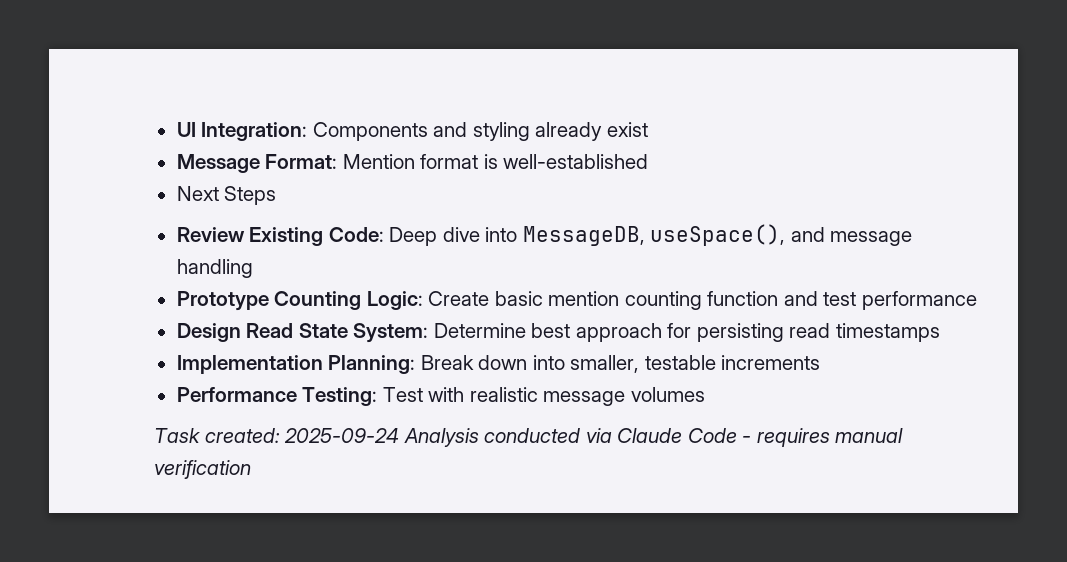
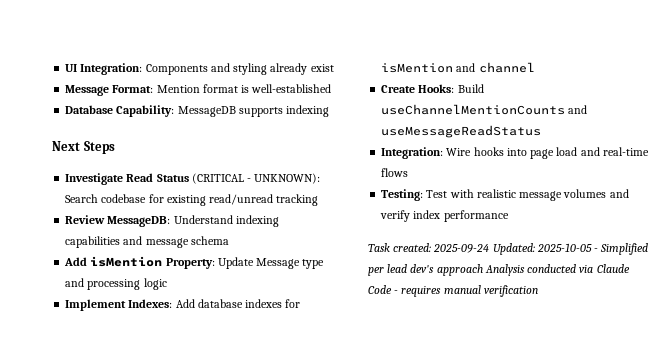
+ Database Capability: MessageDB supports indexing
  Next Steps
- Review Existing Code: Deep dive into MessageDB, useSpace(), and message handling
- Prototype Counting Logic: Create basic mention counting function and test performance
- Design Read State System: Determine best approach for persisting read timestamps
- Implementation Planning: Break down into smaller, testable increments
- Performance Testing: Test with realistic message volumes
+ Investigate Read Status (CRITICAL - UNKNOWN): Search codebase for existing read/unread tracking
+ Review MessageDB: Understand indexing capabilities and message schema
+ Add isMention Property: Update Message type and processing logic
+ Implement Indexes: Add database indexes for isMention and channel
+ Create Hooks: Build useChannelMentionCounts and useMessageReadStatus
+ Integration: Wire hooks into page load and real-time flows
+ Testing: Test with realistic message volumes and verify index performance
- Task created: 2025-09-24 Analysis conducted via Claude Code - requires manual verification
+ Task created: 2025-09-24 Updated: 2025-10-05 - Simplified per lead dev's approach Analysis conducted via Claude Code - requires manual verification

